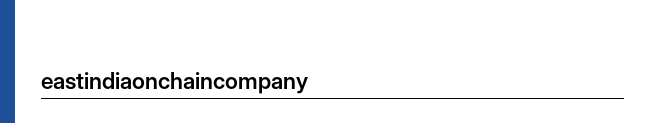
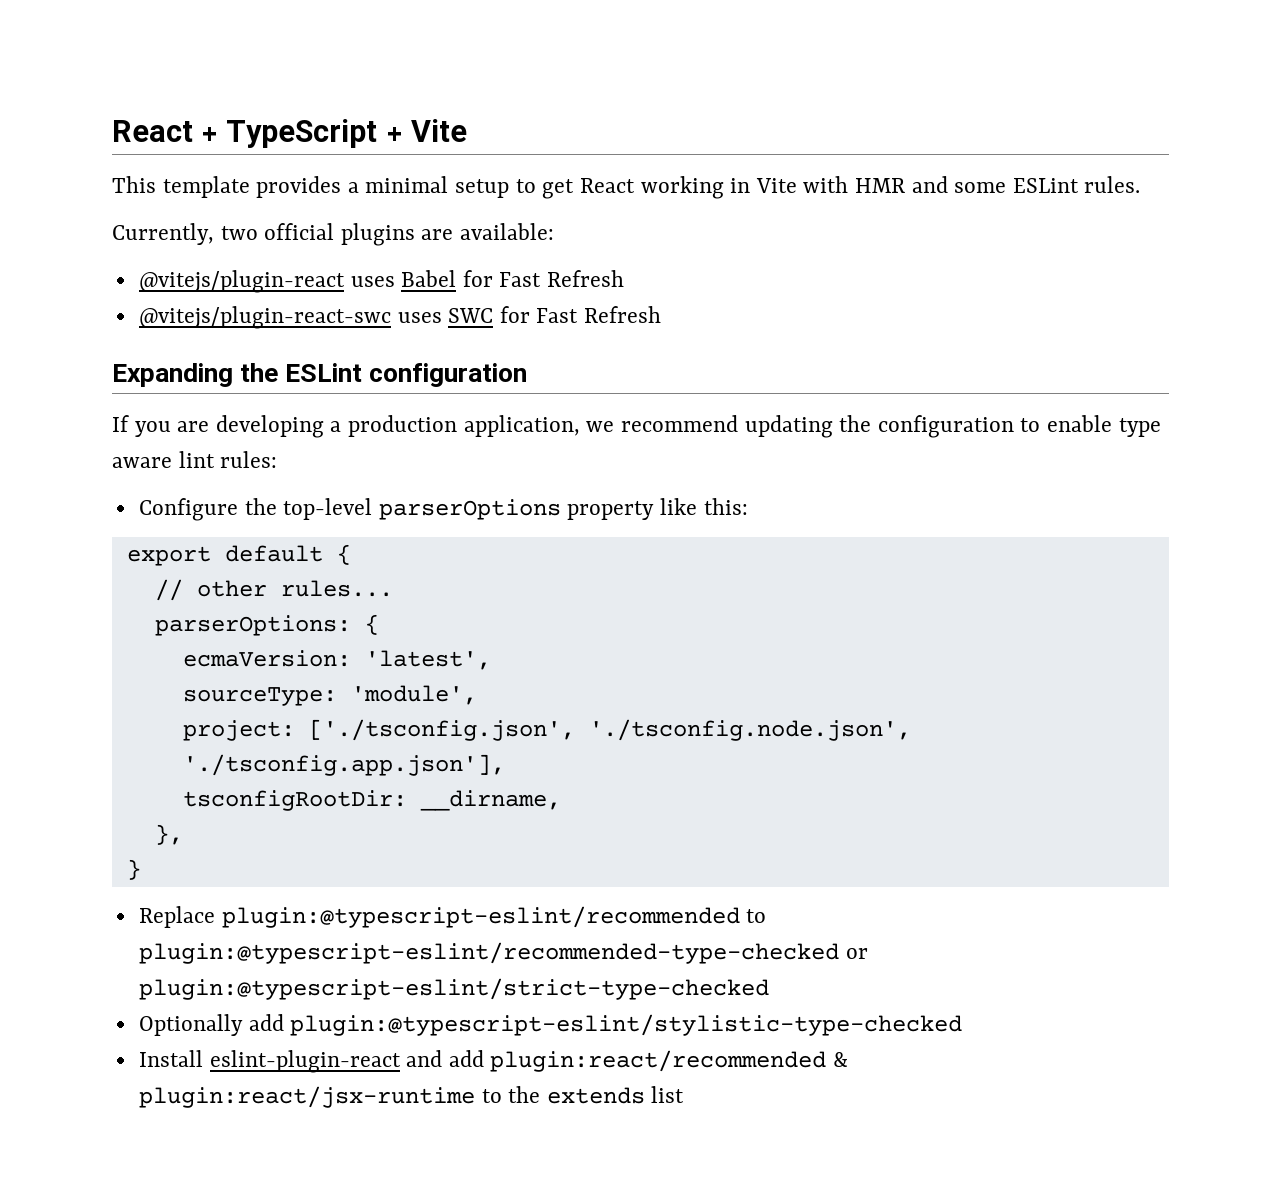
- eastindiaonchaincompany
+ React + TypeScript + Vite
+ This template provides a minimal setup to get React working in Vite with HMR and some ESLint rules.
+ Currently, two official plugins are available:
+ @vitejs/plugin-react uses Babel for Fast Refresh
+ @vitejs/plugin-react-swc uses SWC for Fast Refresh
+ Expanding the ESLint configuration
+ If you are developing a production application, we recommend updating the configuration to enable type aware lint rules:
+ Configure the top-level parserOptions property like this:
+ export default {
+ // other rules...
+ parserOptions: {
+ ecmaVersion: 'latest',
+ sourceType: 'module',
+ project: ['./tsconfig.json', './tsconfig.node.json', './tsconfig.app.json'],
+ tsconfigRootDir: __dirname,
+ },
+ }
+ Replace plugin:@typescript-eslint/recommended to plugin:@typescript-eslint/recommended-type-checked or plugin:@typescript-eslint/strict-type-checked
+ Optionally add plugin:@typescript-eslint/stylistic-type-checked
+ Install eslint-plugin-react and add plugin:react/recommended & plugin:react/jsx-runtime to the extends list

